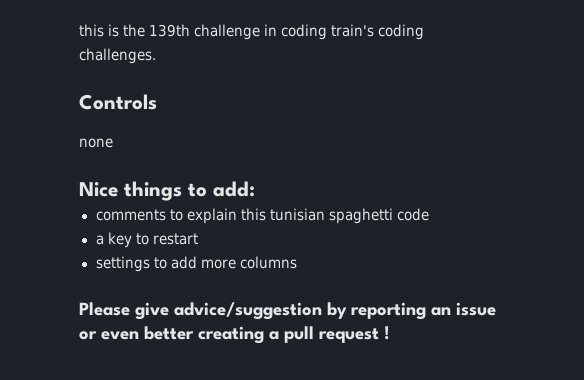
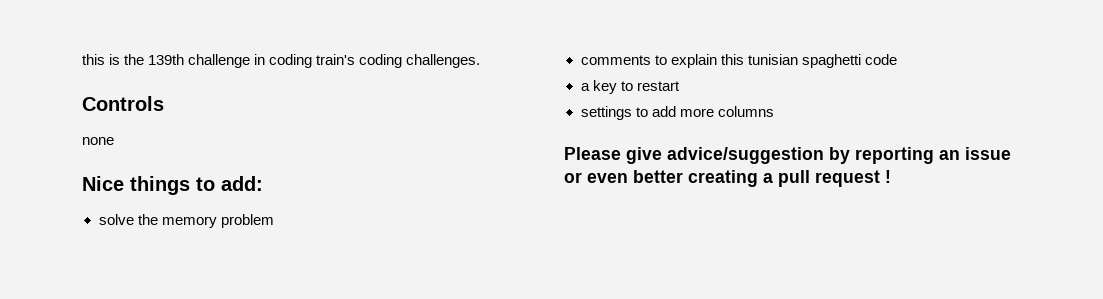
+ solve the memory problem

